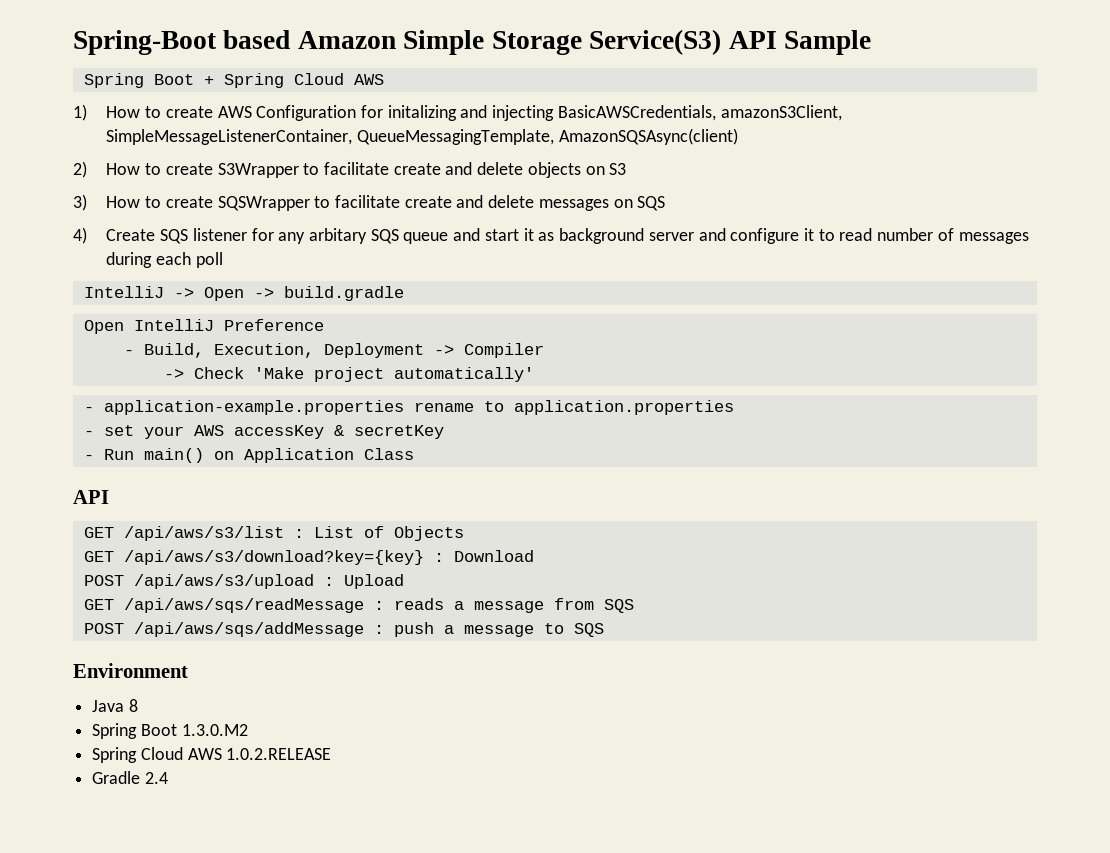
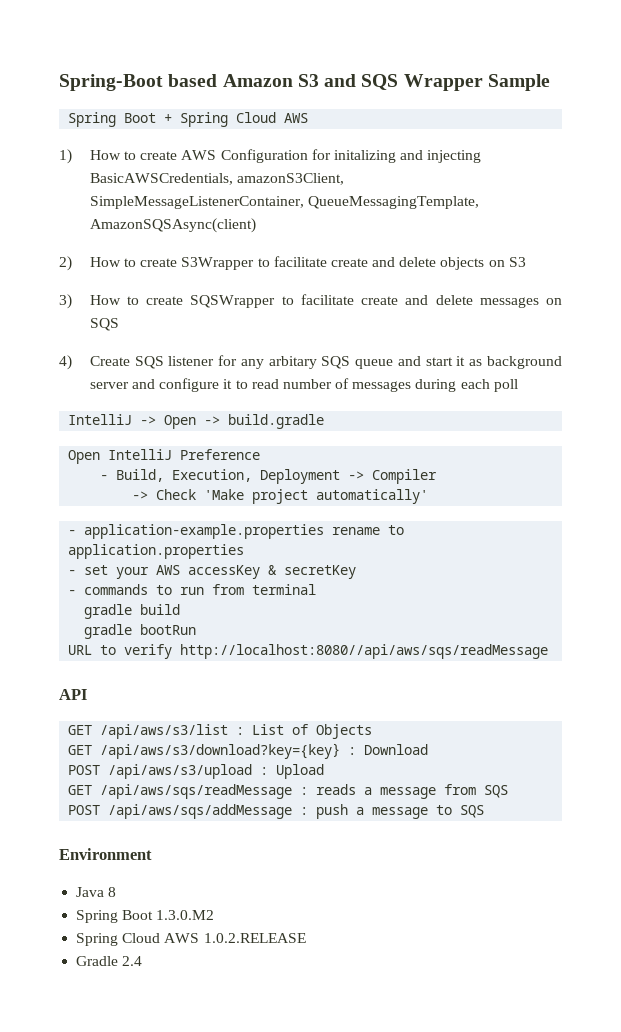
- Spring-Boot based Amazon Simple Storage Service(S3) API Sample
+ Spring-Boot based Amazon S3 and SQS Wrapper Sample
- - Run main() on Application Class
+ - commands to run from terminal
+ gradle build
+ gradle bootRun
+ URL to verify http://localhost:8080//api/aws/sqs/readMessage

